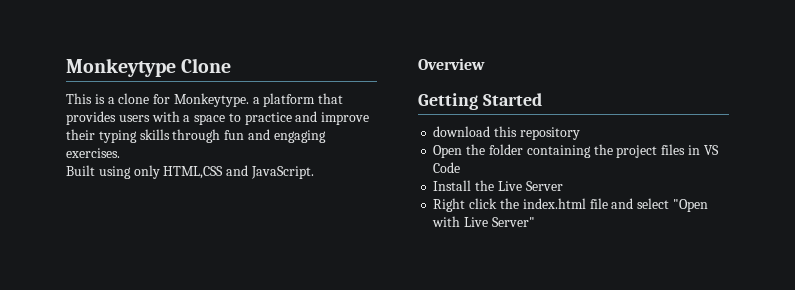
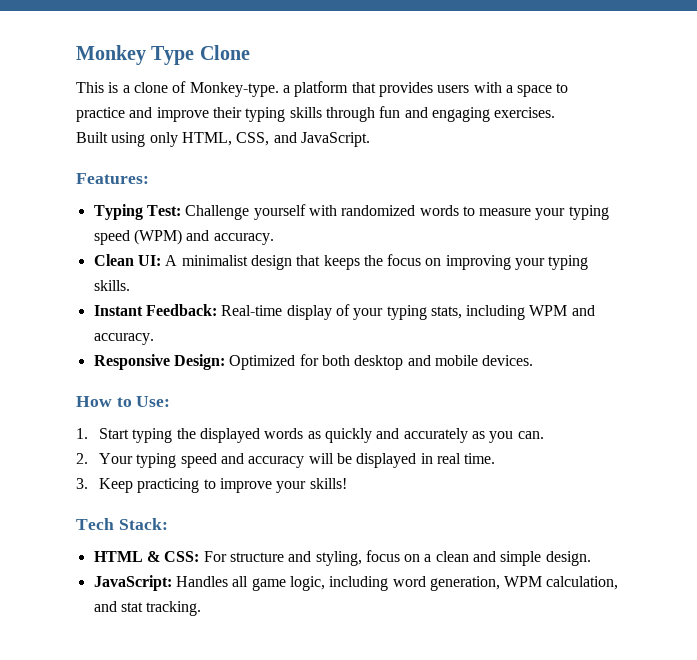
- Monkeytype Clone
+ Monkey Type Clone
- This is a clone for Monkeytype. a platform that provides users with a space to practice and improve their typing skills through fun and engaging exercises.
+ This is a clone of Monkey-type. a platform that provides users with a space to practice and improve their typing skills through fun and engaging exercises.
- Built using only HTML,CSS and JavaScript.
+ Built using only HTML, CSS, and JavaScript.
- Overview
- Getting Started
- download this repository
- Open the folder containing the project files in VS Code
- Install the Live Server
- Right click the index.html file and select "Open with Live Server"
+ Features:
+ Typing Test: Challenge yourself with randomized words to measure your typing speed (WPM) and accuracy.
+ Clean UI: A minimalist design that keeps the focus on improving your typing skills.
+ Instant Feedback: Real-time display of your typing stats, including WPM and accuracy.
+ Responsive Design: Optimized for both desktop and mobile devices.
+ How to Use:
+ 1. Start typing the displayed words as quickly and accurately as you can.
+ 2. Your typing speed and accuracy will be displayed in real time.
+ 3. Keep practicing to improve your skills!
+ Tech Stack:
+ HTML & CSS: For structure and styling, focus on a clean and simple design.
+ JavaScript: Handles all game logic, including word generation, WPM calculation, and stat tracking.

